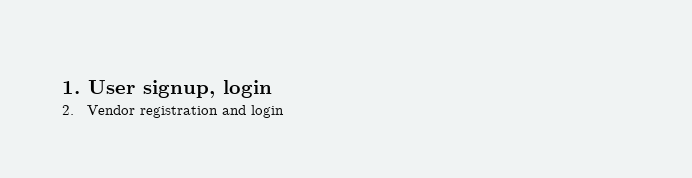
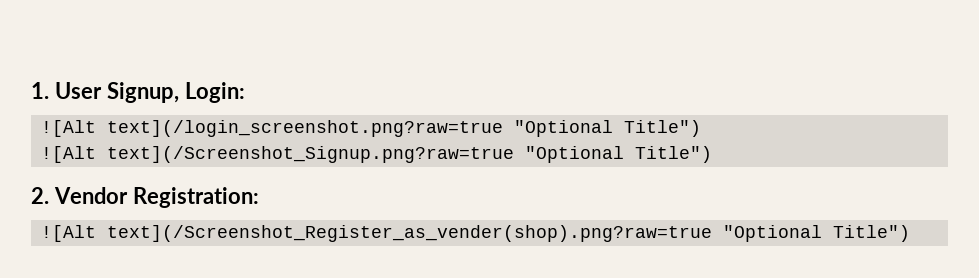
- 1. User signup, login
- 2. Vendor registration and login
+ 1. User Signup, Login:
+ ![Alt text](/login_screenshot.png?raw=true "Optional Title")
+ ![Alt text](/Screenshot_Signup.png?raw=true "Optional Title")
+ 2. Vendor Registration:
+ ![Alt text](/Screenshot_Register_as_vender(shop).png?raw=true "Optional Title")

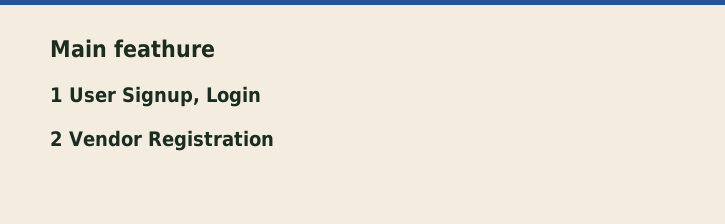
- 1. User Signup, Login:
- ![Alt text](/login_screenshot.png?raw=true "Optional Title")
- ![Alt text](/Screenshot_Signup.png?raw=true "Optional Title")
- 2. Vendor Registration:
- ![Alt text](/Screenshot_Register_as_vender(shop).png?raw=true "Optional Title")
+ Main feathure
+ 1 User Signup, Login
+ 2 Vendor Registration

